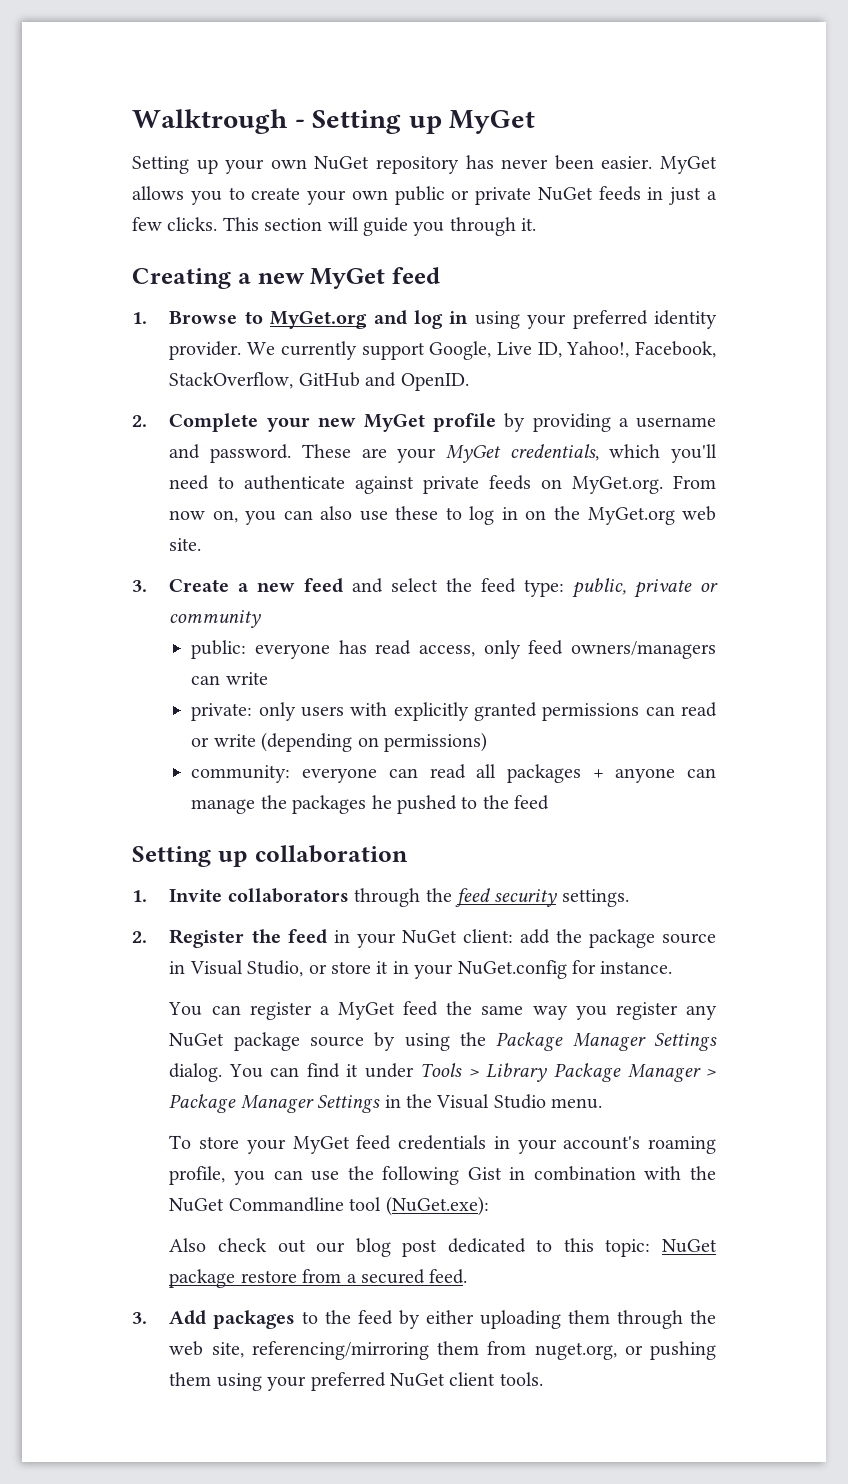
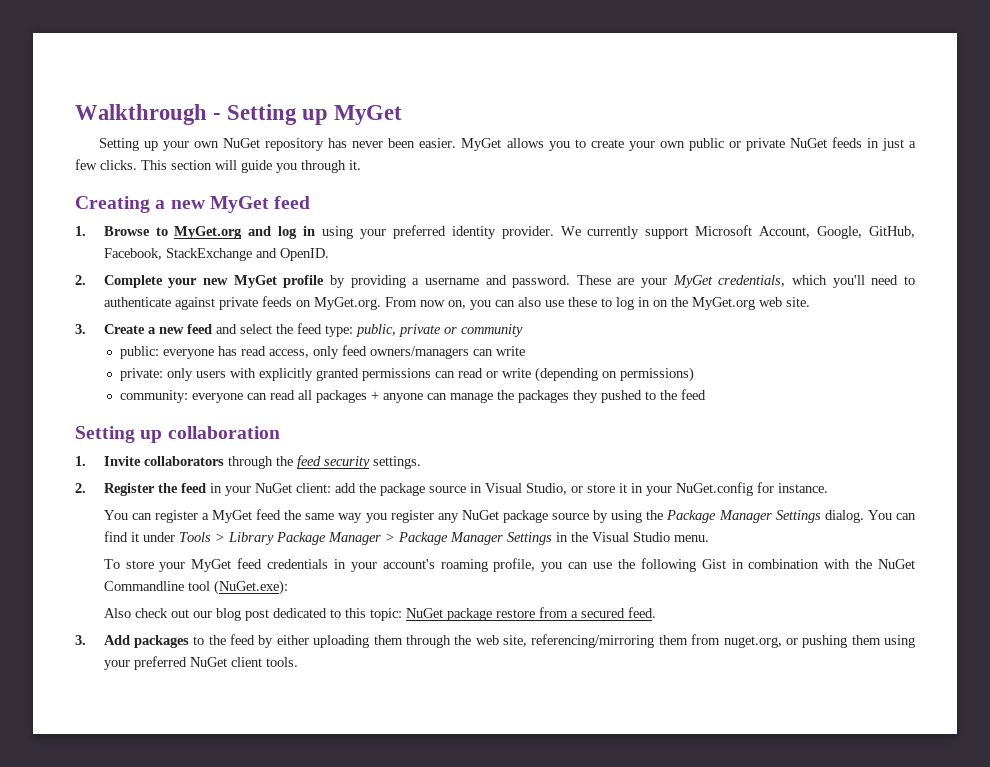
- Walktrough - Setting up MyGet
+ Walkthrough - Setting up MyGet
- We currently support Google, Live ID, Yahoo!, Facebook, StackOverflow, GitHub and OpenID.
+ We currently support Microsoft Account, Google, GitHub, Facebook, StackExchange and OpenID.
- community: everyone can read all packages + anyone can manage the packages he pushed to the feed
+ community: everyone can read all packages + anyone can manage the packages they pushed to the feed

